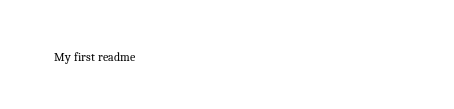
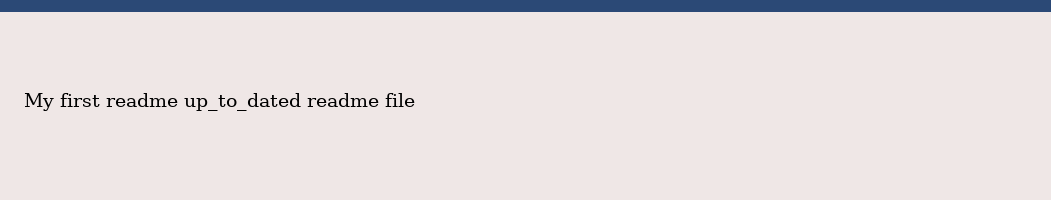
- My first readme
+ My first readme up_to_dated readme file

